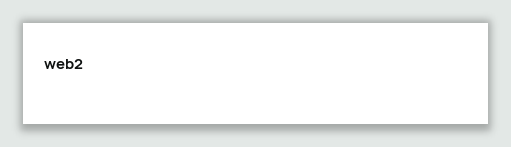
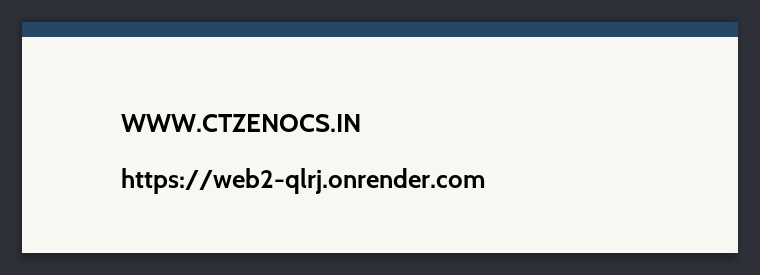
- web2
+ WWW.CTZENOCS.IN
+ https://web2-qlrj.onrender.com

